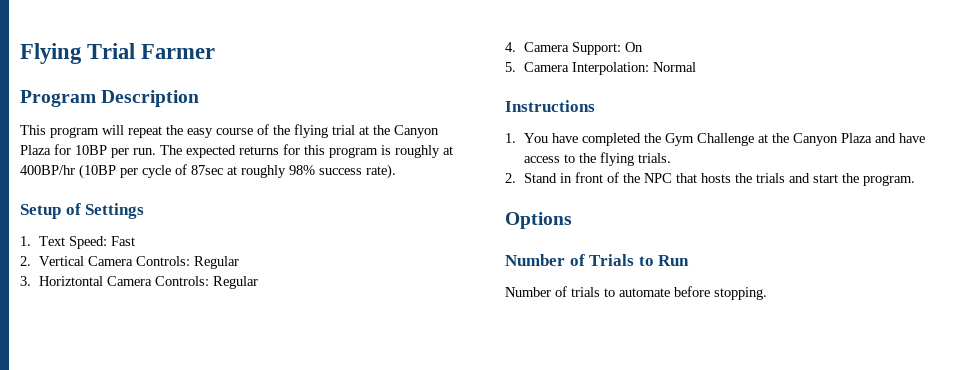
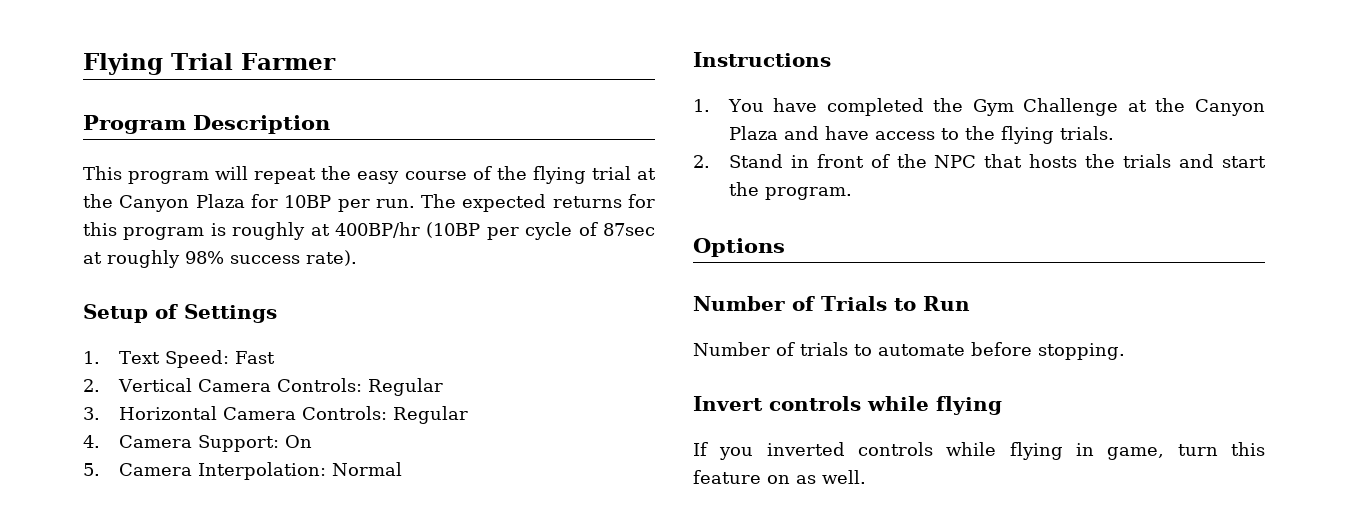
- 3. Horiztontal Camera Controls: Regular
+ 3. Horizontal Camera Controls: Regular
+ Invert controls while flying
+ If you inverted controls while flying in game, turn this feature on as well.

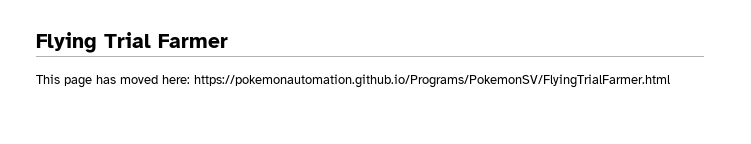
- Program Description
- This program will repeat the easy course of the flying trial at the Canyon Plaza for 10BP per run. The expected returns for this program is roughly at 400BP/hr (10BP per cycle of 87sec at roughly 98% success rate).
- Setup of Settings
- 1. Text Speed: Fast
- 2. Vertical Camera Controls: Regular
- 3. Horizontal Camera Controls: Regular
- 4. Camera Support: On
- 5. Camera Interpolation: Normal
- Instructions
- 1. You have completed the Gym Challenge at the Canyon Plaza and have access to the flying trials.
- 2. Stand in front of the NPC that hosts the trials and start the program.
- Options
- Number of Trials to Run
- Number of trials to automate before stopping.
- Invert controls while flying
- If you inverted controls while flying in game, turn this feature on as well.
+ This page has moved here: https://pokemonautomation.github.io/Programs/PokemonSV/FlyingTrialFarmer.html

